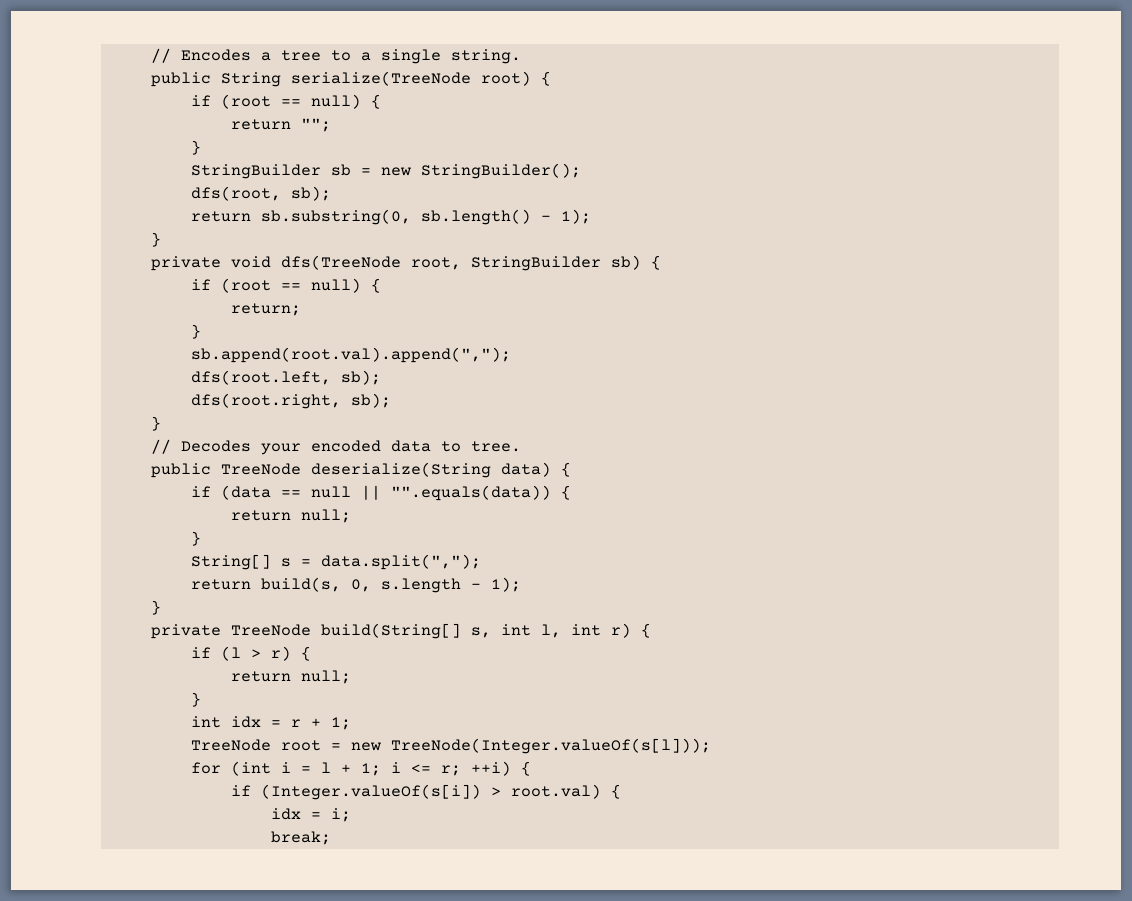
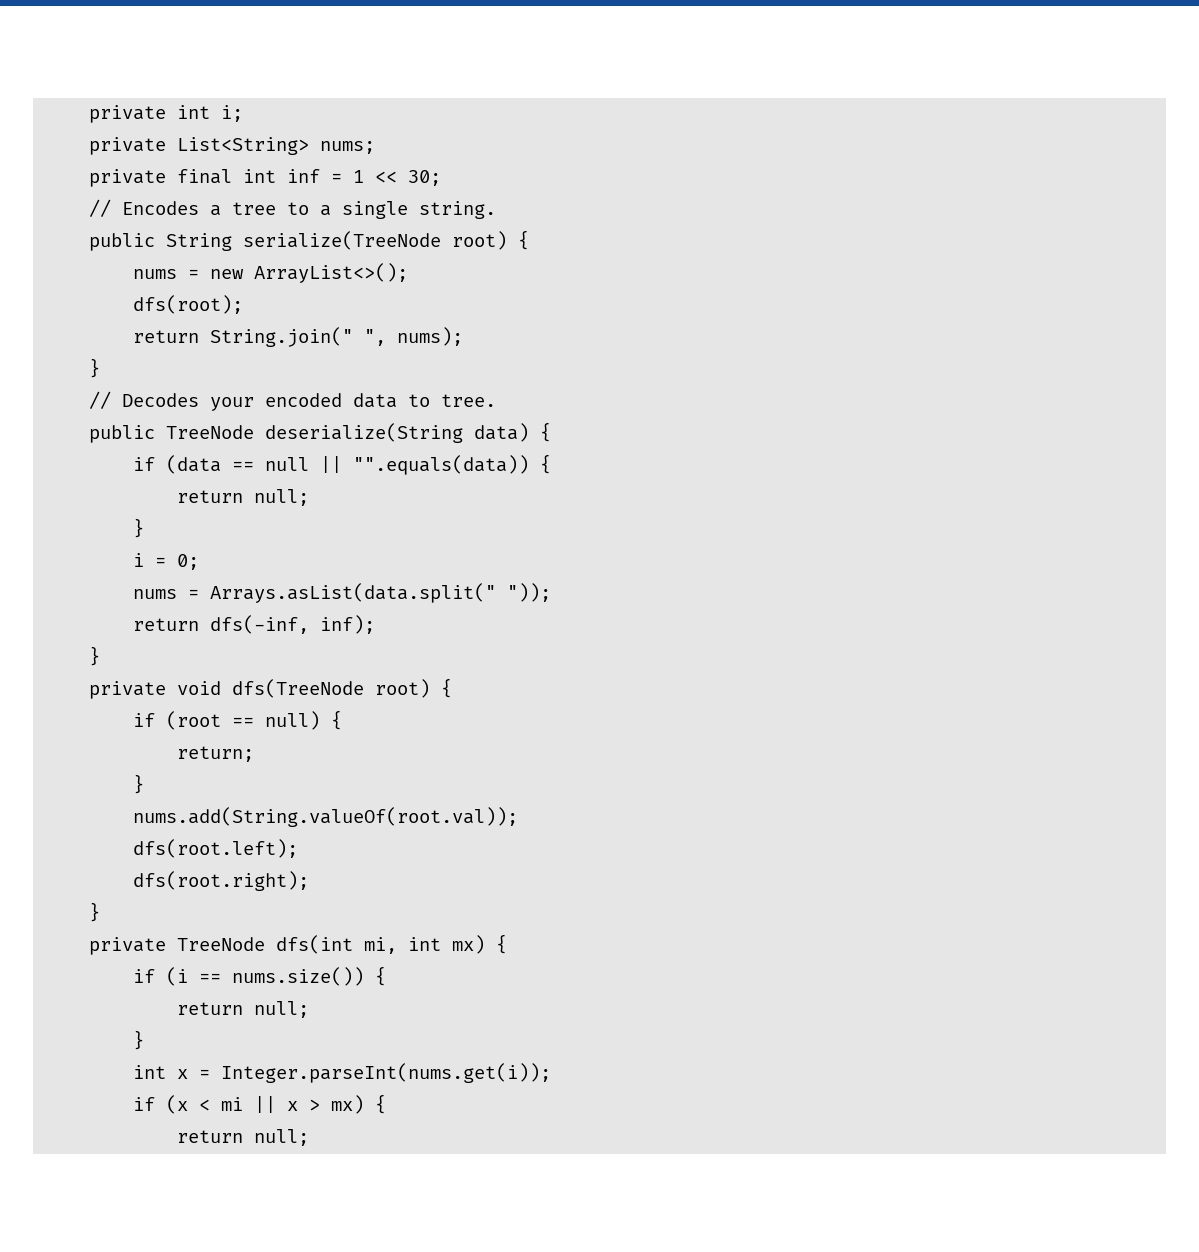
+ private int i;
+ private List<String> nums;
+ private final int inf = 1 << 30;
  public String serialize(TreeNode root) {
- if (root == null) {
- return "";
- }
- StringBuilder sb = new StringBuilder();
- dfs(root, sb);
- return sb.substring(0, sb.length() - 1);
- }
- private void dfs(TreeNode root, StringBuilder sb) {
- if (root == null) {
- return;
- }
- sb.append(root.val).append(",");
- dfs(root.left, sb);
- dfs(root.right, sb);
+ nums = new ArrayList<>();
+ dfs(root);
+ return String.join(" ", nums);
- String[] s = data.split(",");
- return build(s, 0, s.length - 1);
+ i = 0;
+ nums = Arrays.asList(data.split(" "));
+ return dfs(-inf, inf);
  }
- private TreeNode build(String[] s, int l, int r) {
- if (l > r) {
+ private void dfs(TreeNode root) {
+ if (root == null) {
+ return;
+ }
+ nums.add(String.valueOf(root.val));
+ dfs(root.left);
+ dfs(root.right);
+ }
+ private TreeNode dfs(int mi, int mx) {
+ if (i == nums.size()) {
- int idx = r + 1;
- TreeNode root = new TreeNode(Integer.valueOf(s[l]));
- for (int i = l + 1; i <= r; ++i) {
- if (Integer.valueOf(s[i]) > root.val) {
- idx = i;
- break;
+ int x = Integer.parseInt(nums.get(i));
+ if (x < mi || x > mx) {
+ return null;

